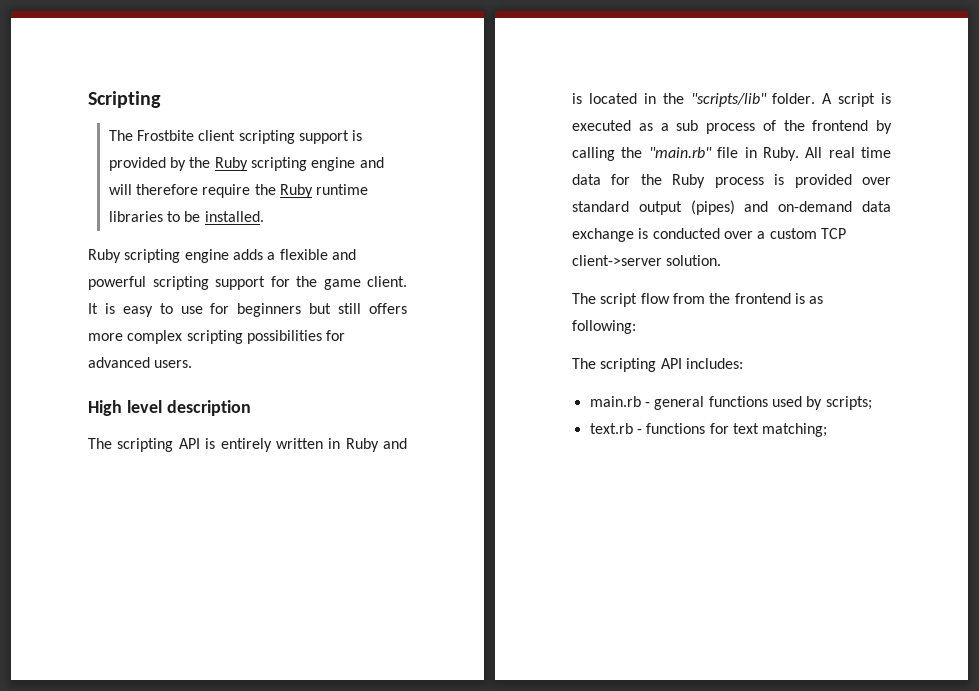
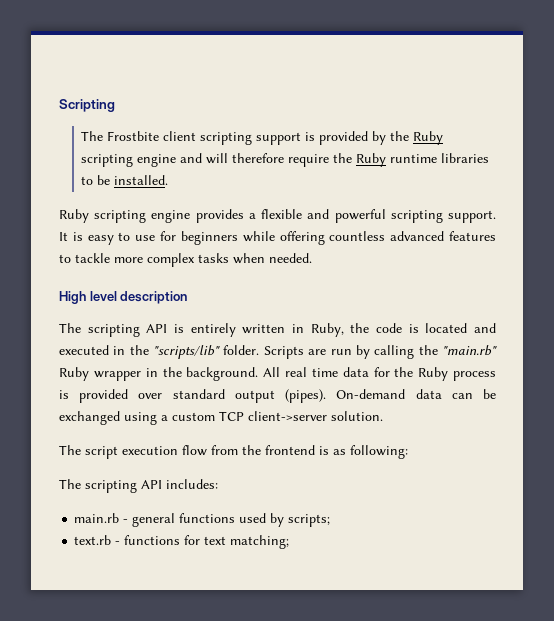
- Ruby scripting engine adds a flexible and powerful scripting support for the game client.
+ Ruby scripting engine provides a flexible and powerful scripting support.
- It is easy to use for beginners but still offers more complex scripting possibilities for advanced users.
+ It is easy to use for beginners while offering countless advanced features to tackle more complex tasks when needed.
- The scripting API is entirely written in Ruby and is located in the "scripts/lib" folder. A script is executed as a sub process of the frontend by calling the "main.rb" file in Ruby.
+ The scripting API is entirely written in Ruby, the code is located and executed in the "scripts/lib" folder. Scripts are run by calling the "main.rb" Ruby wrapper in the background.
- All real time data for the Ruby process is provided over standard output (pipes) and on-demand data exchange is conducted over a custom TCP client->server solution.
+ All real time data for the Ruby process is provided over standard output (pipes). On-demand data can be exchanged using a custom TCP client->server solution.
- The script flow from the frontend is as following:
+ The script execution flow from the frontend is as following:

